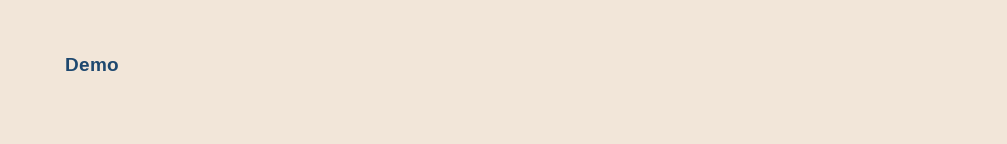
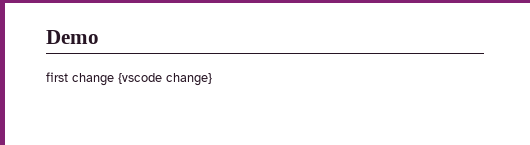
+ first change {vscode change}

